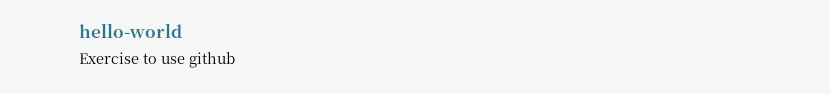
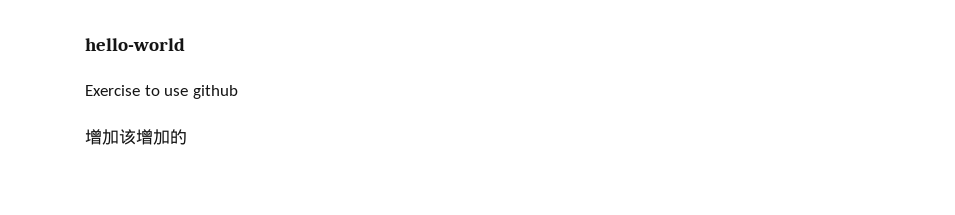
+ 增加该增加的

